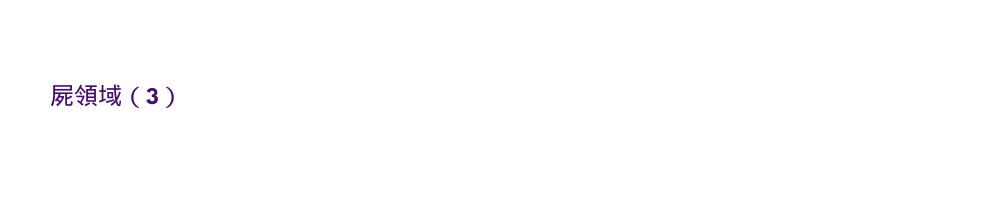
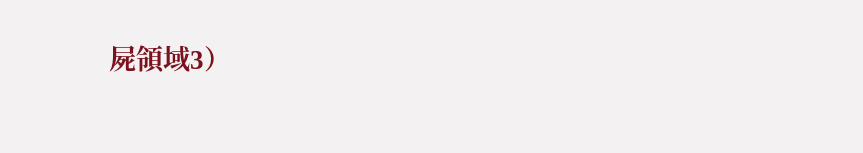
- 屍領域（3）
+ 屍領域3）

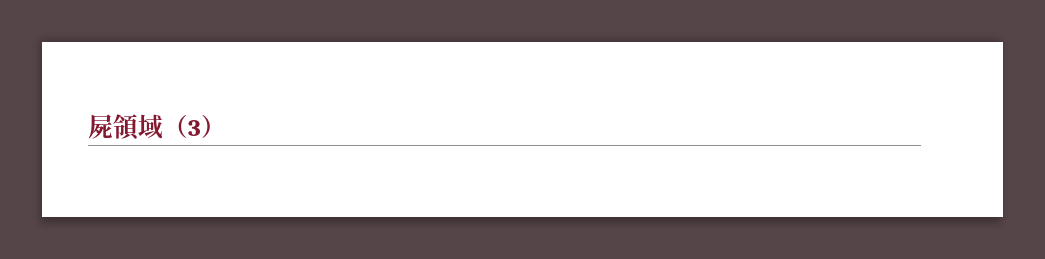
- 屍領域3）
+ 屍領域（3）

